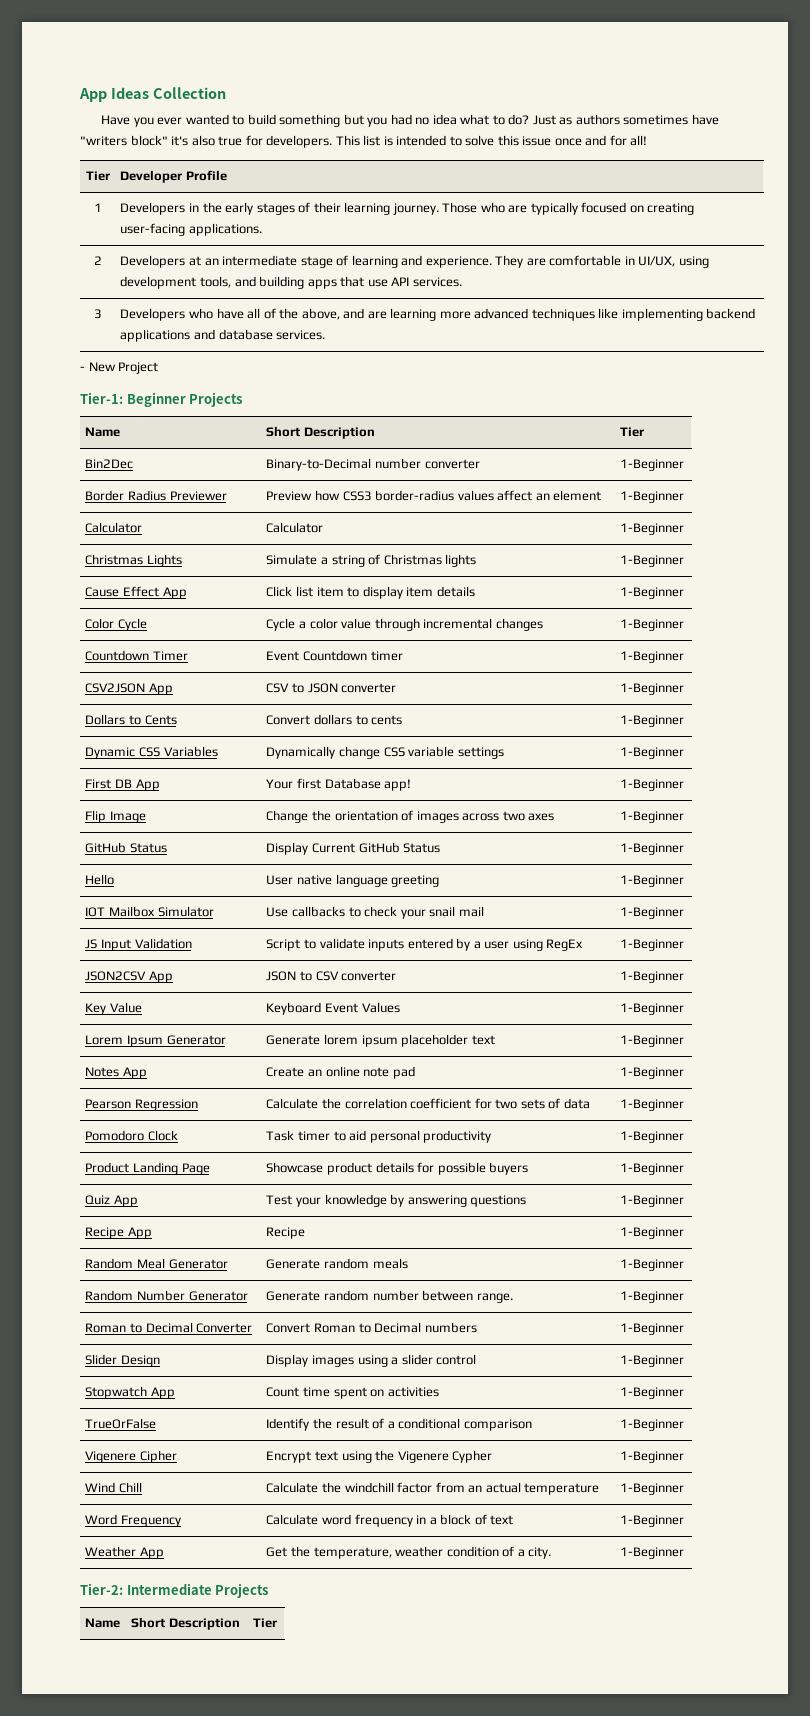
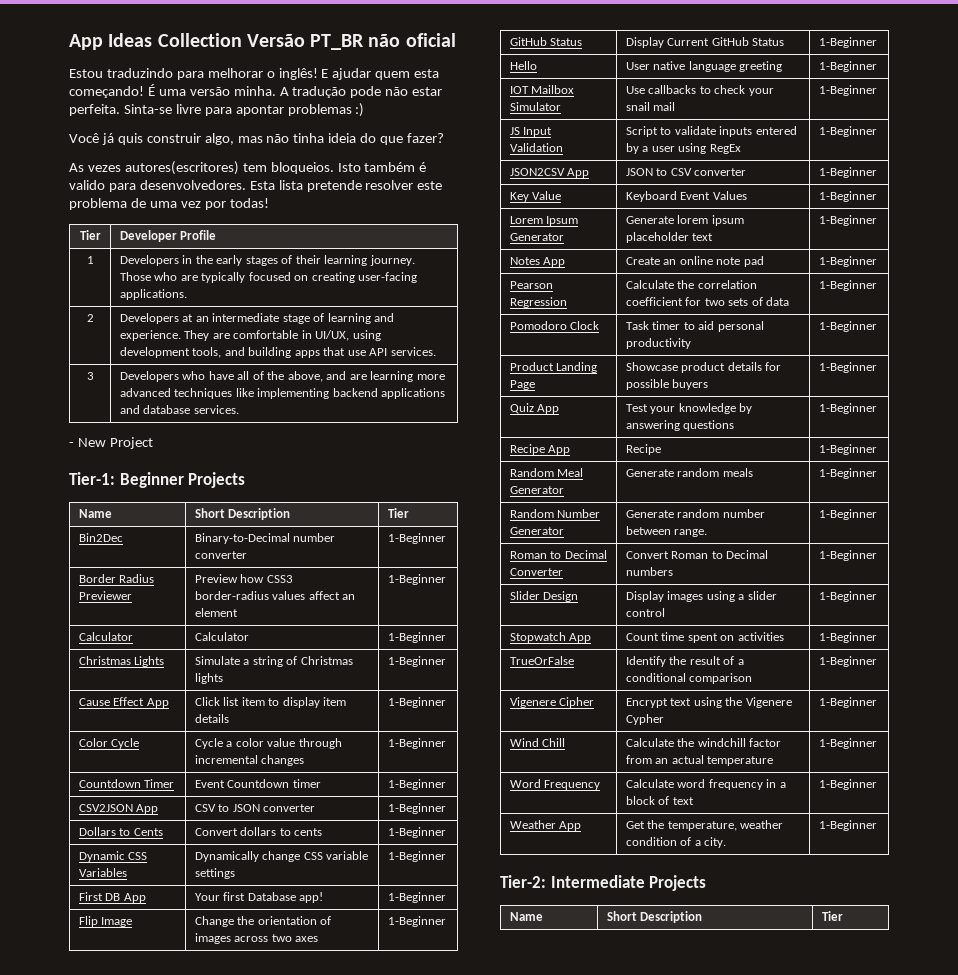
- App Ideas Collection
- Have you ever wanted to build something but you had no idea what to do? Just as authors sometimes have "writers block" it's also true for developers. This list is intended to solve this issue once and for all!
+ App Ideas Collection Versão PT_BR não oficial
+ Estou traduzindo para melhorar o inglês! E ajudar quem esta começando! É uma versão minha. A tradução pode não estar perfeita. Sinta-se livre para apontar problemas :)
+ Você já quis construir algo, mas não tinha ideia do que fazer?
+ As vezes autores(escritores) tem bloqueios. Isto também é valido para desenvolvedores. Esta lista pretende resolver este problema de uma vez por todas!

